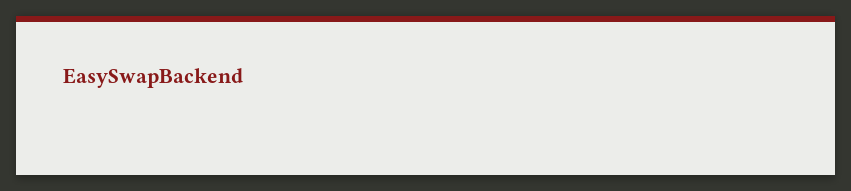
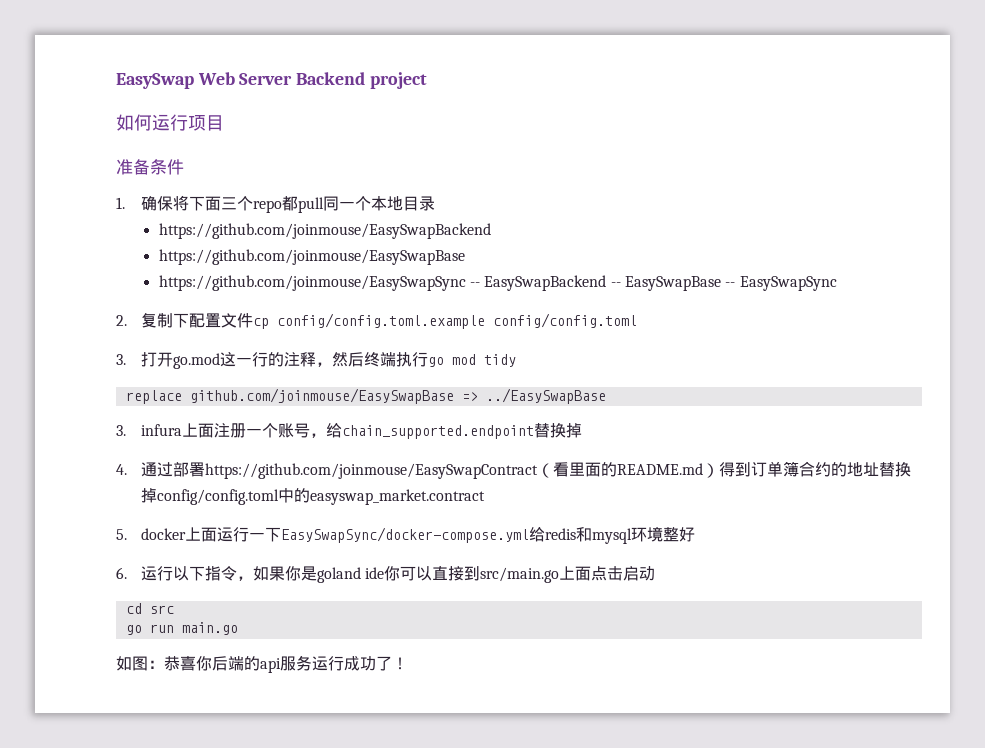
- EasySwapBackend
+ EasySwap Web Server Backend project
+ 如何运行项目
+ 准备条件
+ 1.确保将下面三个repo都pull同一个本地目录
+ https://github.com/joinmouse/EasySwapBackend
+ https://github.com/joinmouse/EasySwapBase
+ https://github.com/joinmouse/EasySwapSync -- EasySwapBackend -- EasySwapBase -- EasySwapSync
+ 2.复制下配置文件cp config/config.toml.example config/config.toml
+ 3.打开go.mod这一行的注释，然后终端执行go mod tidy
+ replace github.com/joinmouse/EasySwapBase => ../EasySwapBase
+ 3. infura上面注册一个账号，给chain_supported.endpoint替换掉
+ 4.通过部署https://github.com/joinmouse/EasySwapContract（看里面的README.md）得到订单簿合约的地址替换掉config/config.toml中的easyswap_market.contract
+ 5. docker上面运行一下EasySwapSync/docker-compose.yml给redis和mysql环境整好
+ 6.运行以下指令，如果你是goland ide你可以直接到src/main.go上面点击启动
+ cd src
+ go run main.go
+ 如图：恭喜你后端的api服务运行成功了！

